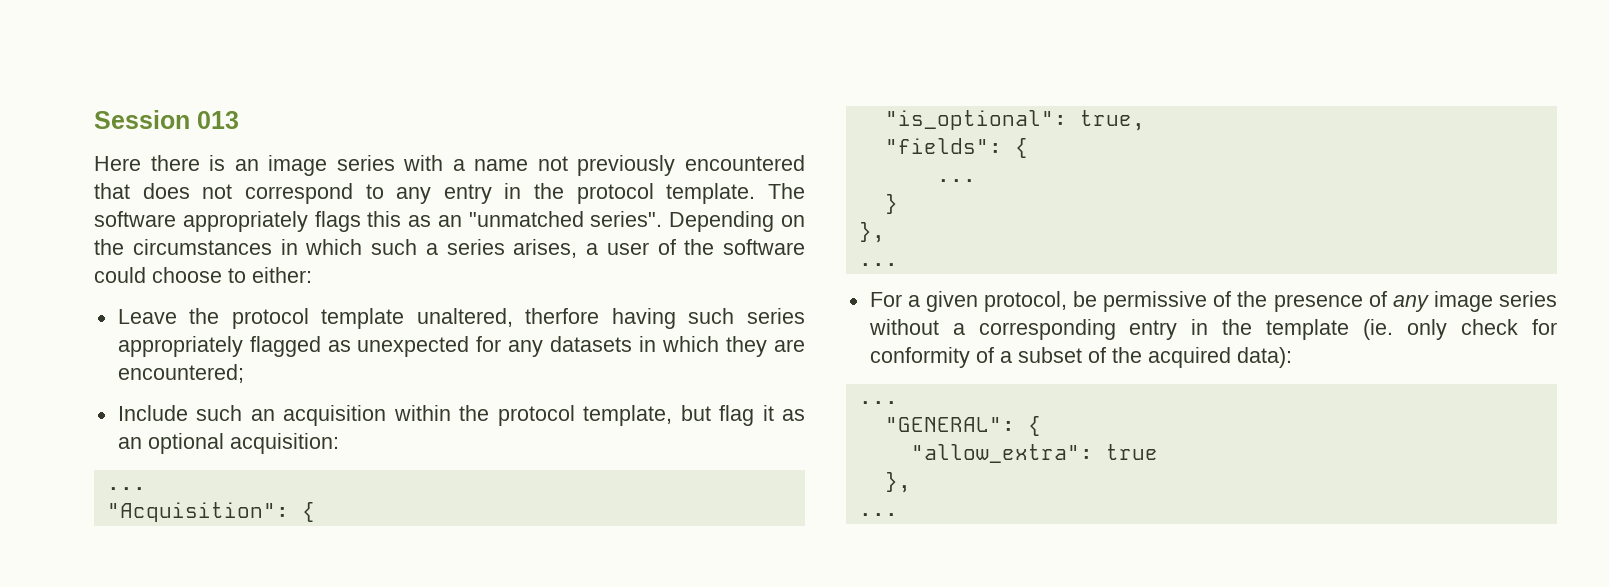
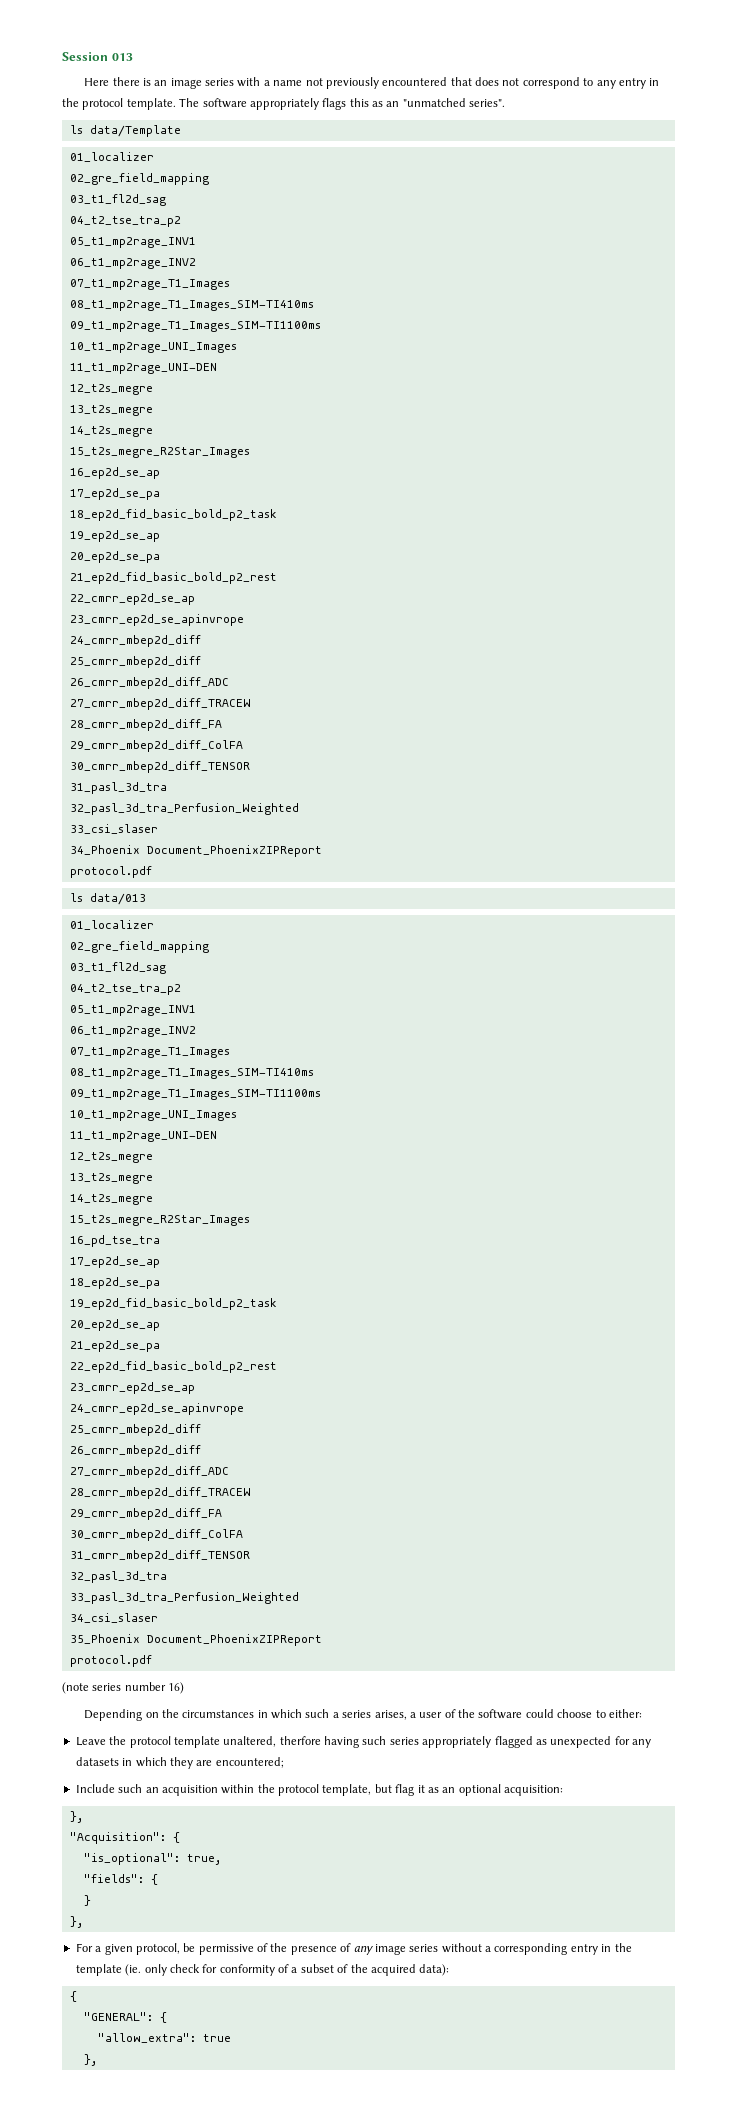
- The software appropriately flags this as an "unmatched series". Depending on the circumstances in which such a series arises, a user of the software could choose to either:
+ The software appropriately flags this as an "unmatched series".
+ ls data/Template
+ 01_localizer
+ 02_gre_field_mapping
+ 03_t1_fl2d_sag
+ 04_t2_tse_tra_p2
+ 05_t1_mp2rage_INV1
+ 06_t1_mp2rage_INV2
+ 07_t1_mp2rage_T1_Images
+ 08_t1_mp2rage_T1_Images_SIM-TI410ms
+ 09_t1_mp2rage_T1_Images_SIM-TI1100ms
+ 10_t1_mp2rage_UNI_Images
+ 11_t1_mp2rage_UNI-DEN
+ 12_t2s_megre
+ 13_t2s_megre
+ 14_t2s_megre
+ 15_t2s_megre_R2Star_Images
+ 16_ep2d_se_ap
+ 17_ep2d_se_pa
+ 18_ep2d_fid_basic_bold_p2_task
+ 19_ep2d_se_ap
+ 20_ep2d_se_pa
+ 21_ep2d_fid_basic_bold_p2_rest
+ 22_cmrr_ep2d_se_ap
+ 23_cmrr_ep2d_se_apinvrope
+ 24_cmrr_mbep2d_diff
+ 25_cmrr_mbep2d_diff
+ 26_cmrr_mbep2d_diff_ADC
+ 27_cmrr_mbep2d_diff_TRACEW
+ 28_cmrr_mbep2d_diff_FA
+ 29_cmrr_mbep2d_diff_ColFA
+ 30_cmrr_mbep2d_diff_TENSOR
+ 31_pasl_3d_tra
+ 32_pasl_3d_tra_Perfusion_Weighted
+ 33_csi_slaser
+ 34_Phoenix Document_PhoenixZIPReport
+ protocol.pdf
+ ls data/013
+ 01_localizer
+ 02_gre_field_mapping
+ 03_t1_fl2d_sag
+ 04_t2_tse_tra_p2
+ 05_t1_mp2rage_INV1
+ 06_t1_mp2rage_INV2
+ 07_t1_mp2rage_T1_Images
+ 08_t1_mp2rage_T1_Images_SIM-TI410ms
+ 09_t1_mp2rage_T1_Images_SIM-TI1100ms
+ 10_t1_mp2rage_UNI_Images
+ 11_t1_mp2rage_UNI-DEN
+ 12_t2s_megre
+ 13_t2s_megre
+ 14_t2s_megre
+ 15_t2s_megre_R2Star_Images
+ 16_pd_tse_tra
+ 17_ep2d_se_ap
+ 18_ep2d_se_pa
+ 19_ep2d_fid_basic_bold_p2_task
+ 20_ep2d_se_ap
+ 21_ep2d_se_pa
+ 22_ep2d_fid_basic_bold_p2_rest
+ 23_cmrr_ep2d_se_ap
+ 24_cmrr_ep2d_se_apinvrope
+ 25_cmrr_mbep2d_diff
+ 26_cmrr_mbep2d_diff
+ 27_cmrr_mbep2d_diff_ADC
+ 28_cmrr_mbep2d_diff_TRACEW
+ 29_cmrr_mbep2d_diff_FA
+ 30_cmrr_mbep2d_diff_ColFA
+ 31_cmrr_mbep2d_diff_TENSOR
+ 32_pasl_3d_tra
+ 33_pasl_3d_tra_Perfusion_Weighted
+ 34_csi_slaser
+ 35_Phoenix Document_PhoenixZIPReport
+ protocol.pdf
+ (note series number 16)
+ Depending on the circumstances in which such a series arises, a user of the software could choose to either:
  Include such an acquisition within the protocol template, but flag it as an optional acquisition:
- ...
+ },
  "fields": {
- ...
  }
  },
- ...
  For a given protocol, be permissive of the presence of any image series without a corresponding entry in the template (ie. only check for conformity of a subset of the acquired data):
- ...
+ {
  "allow_extra": true
  },
- ...

